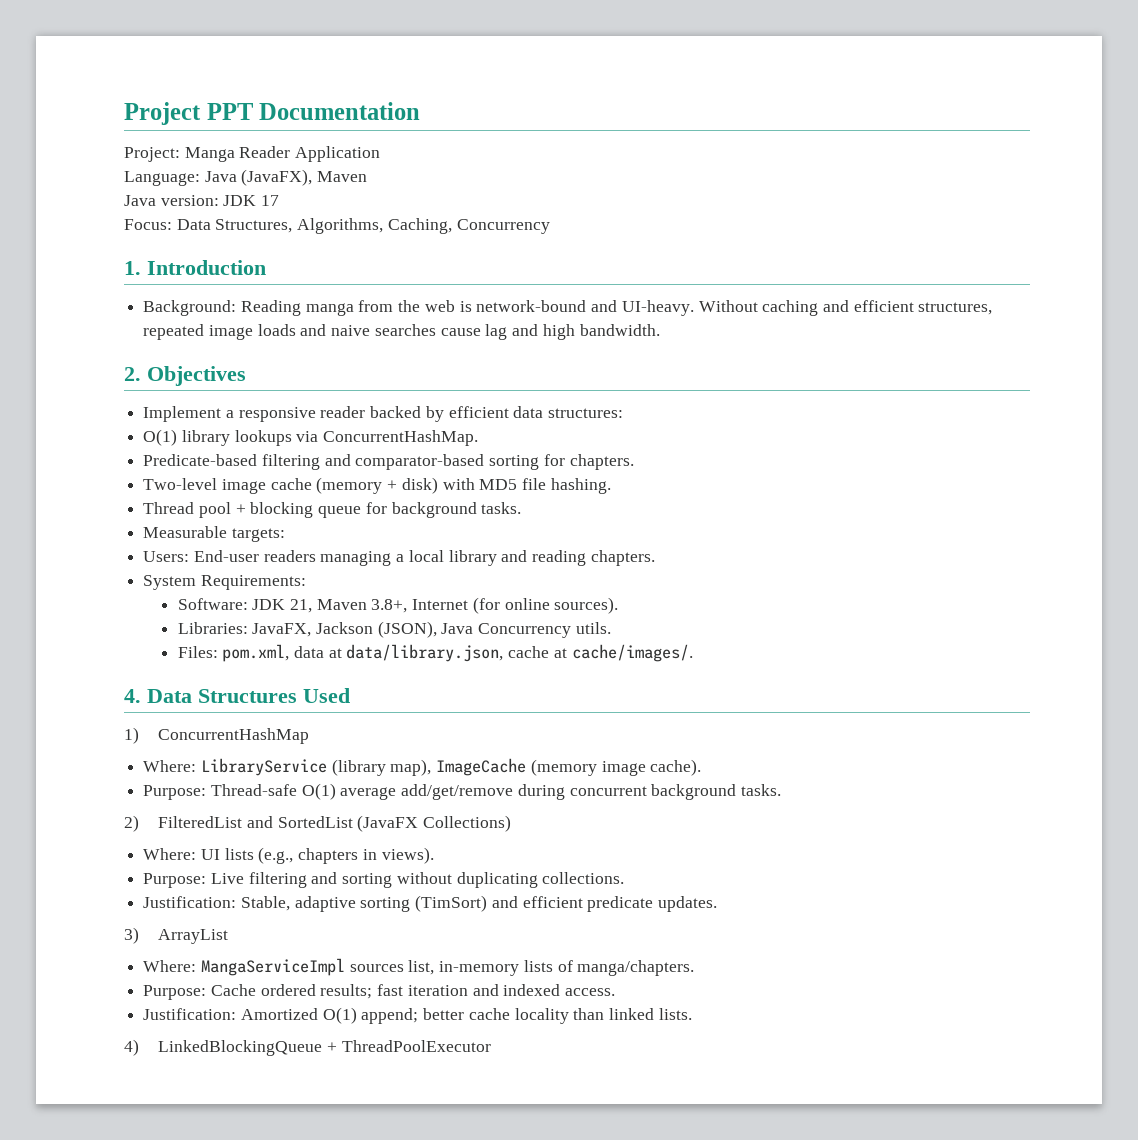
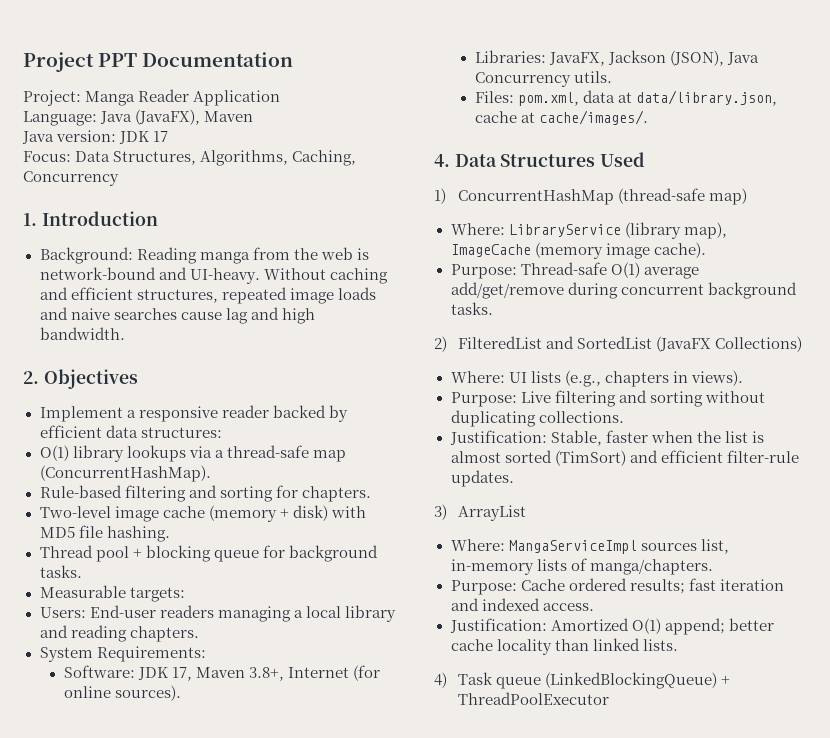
- O(1) library lookups via ConcurrentHashMap.
- Predicate-based filtering and comparator-based sorting for chapters.
+ O(1) library lookups via a thread-safe map (ConcurrentHashMap).
+ Rule-based filtering and sorting for chapters.
- Software: JDK 21, Maven 3.8+, Internet (for online sources).
+ Software: JDK 17, Maven 3.8+, Internet (for online sources).
- 1) ConcurrentHashMap
+ 1) ConcurrentHashMap (thread-safe map)
- Justification: Stable, adaptive sorting (TimSort) and efficient predicate updates.
+ Justification: Stable, faster when the list is almost sorted (TimSort) and efficient filter-rule updates.
- 4) LinkedBlockingQueue + ThreadPoolExecutor
+ 4) Task queue (LinkedBlockingQueue) + ThreadPoolExecutor

